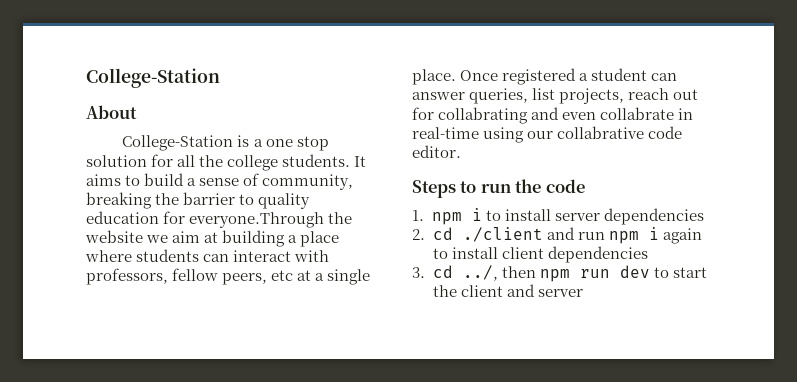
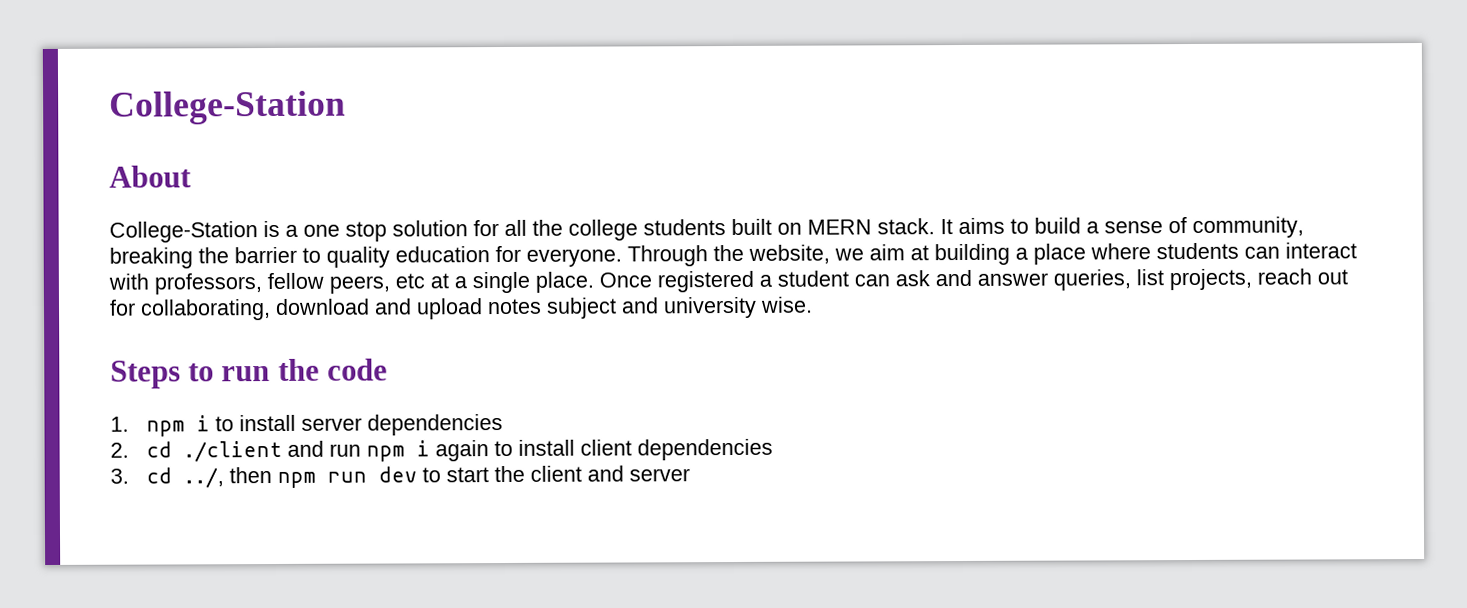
- College-Station is a one stop solution for all the college students.
+ College-Station is a one stop solution for all the college students built on MERN stack.
- It aims to build a sense of community, breaking the barrier to quality education for everyone.Through the website we aim at building a place where students can interact with professors, fellow peers, etc at a single place.
+ It aims to build a sense of community, breaking the barrier to quality education for everyone. Through the website, we aim at building a place where students can interact with professors, fellow peers, etc at a single place.
- Once registered a student can answer queries, list projects, reach out for collabrating and even collabrate in real-time using our collabrative code editor.
+ Once registered a student can ask and answer queries, list projects, reach out for collaborating, download and upload notes subject and university wise.

